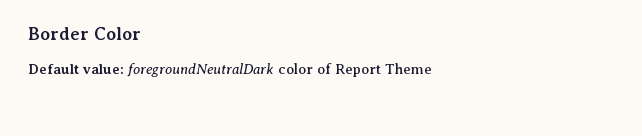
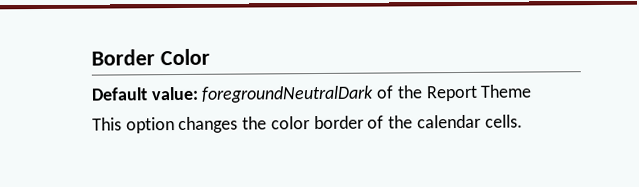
- Default value: foregroundNeutralDark color of Report Theme
+ Default value: foregroundNeutralDark of the Report Theme
+ This option changes the color border of the calendar cells.

